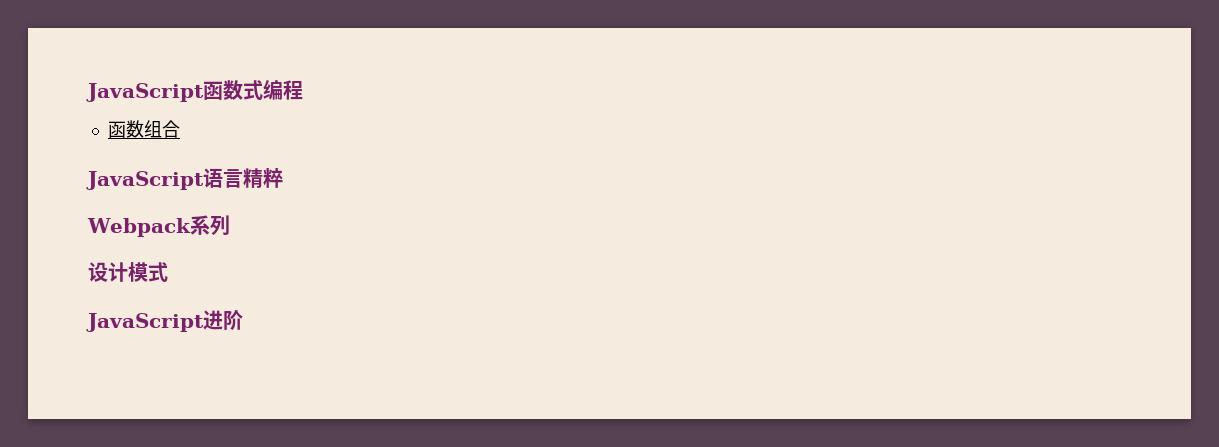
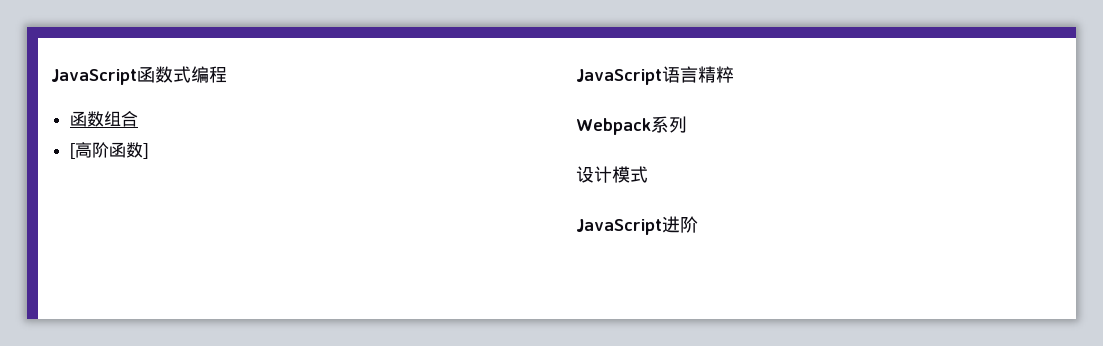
+ [高阶函数]

